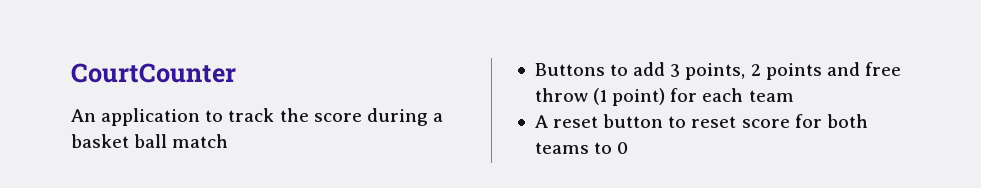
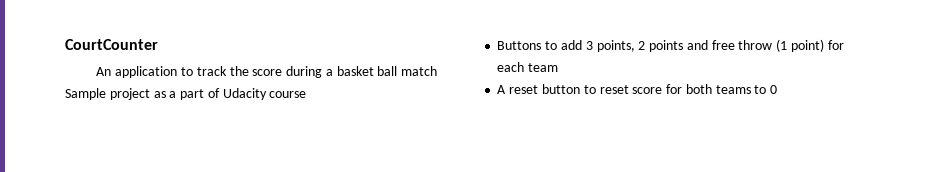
- An application to track the score during a basket ball match
+ An application to track the score during a basket ball match Sample project as a part of Udacity course

